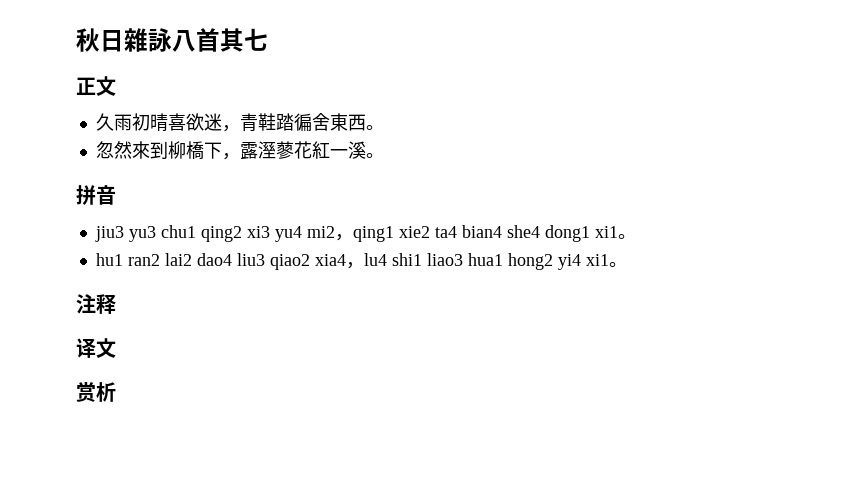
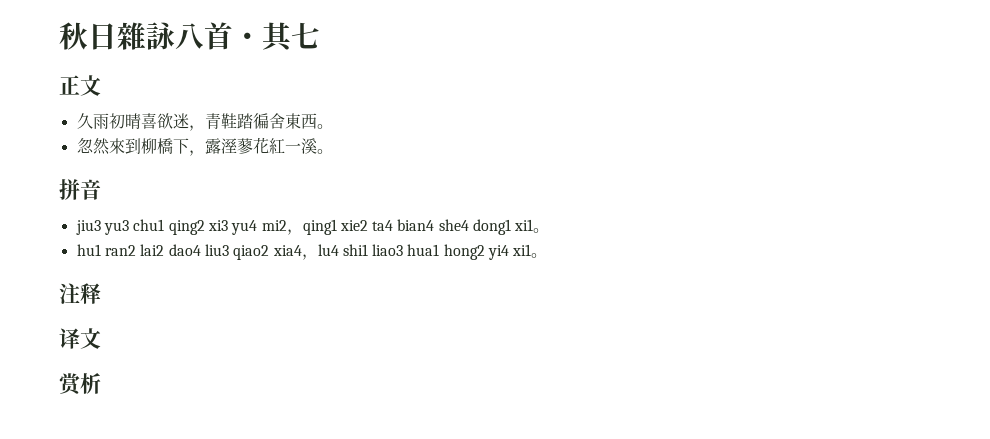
- 秋日雜詠八首其七
+ 秋日雜詠八首・其七

